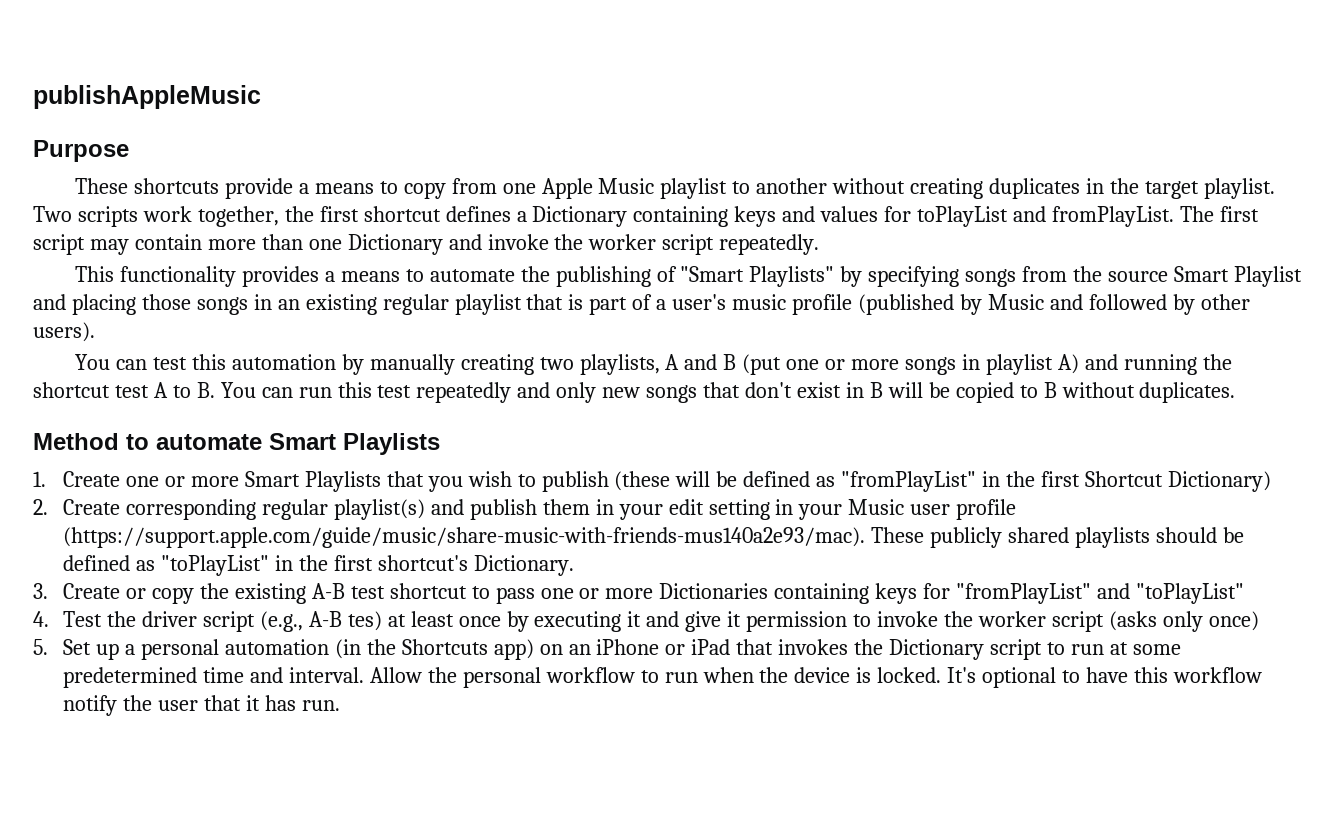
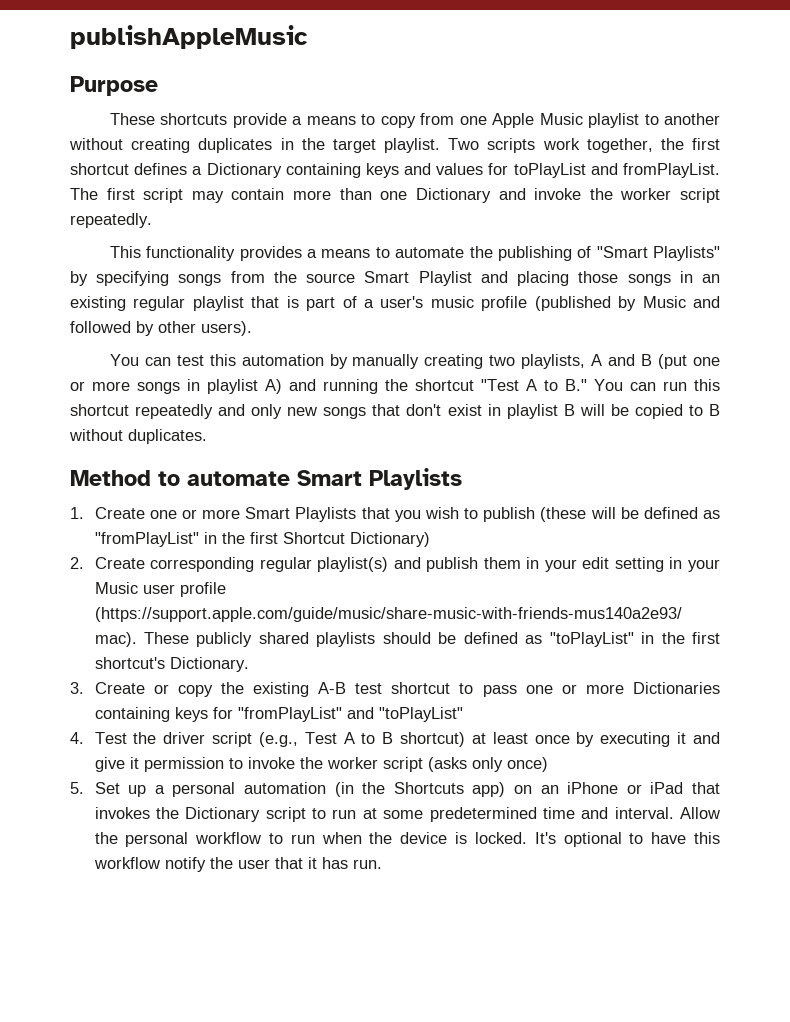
- You can test this automation by manually creating two playlists, A and B (put one or more songs in playlist A) and running the shortcut test A to B. You can run this test repeatedly and only new songs that don't exist in B will be copied to B without duplicates.
+ You can test this automation by manually creating two playlists, A and B (put one or more songs in playlist A) and running the shortcut "Test A to B." You can run this shortcut repeatedly and only new songs that don't exist in playlist B will be copied to B without duplicates.
- 4. Test the driver script (e.g., A-B tes) at least once by executing it and give it permission to invoke the worker script (asks only once)
+ 4. Test the driver script (e.g., Test A to B shortcut) at least once by executing it and give it permission to invoke the worker script (asks only once)

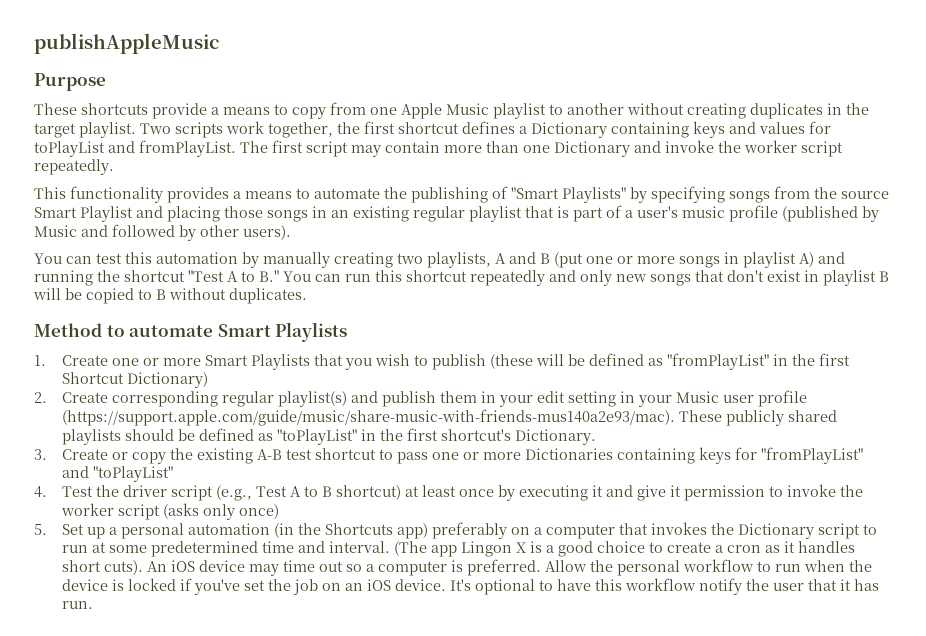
- 5. Set up a personal automation (in the Shortcuts app) on an iPhone or iPad that invokes the Dictionary script to run at some predetermined time and interval.
+ 5. Set up a personal automation (in the Shortcuts app) preferably on a computer that invokes the Dictionary script to run at some predetermined time and interval.
+ (The app Lingon X is a good choice to create a cron as it handles short cuts). An iOS device may time out so a computer is preferred.
- Allow the personal workflow to run when the device is locked.
+ Allow the personal workflow to run when the device is locked if you've set the job on an iOS device.

